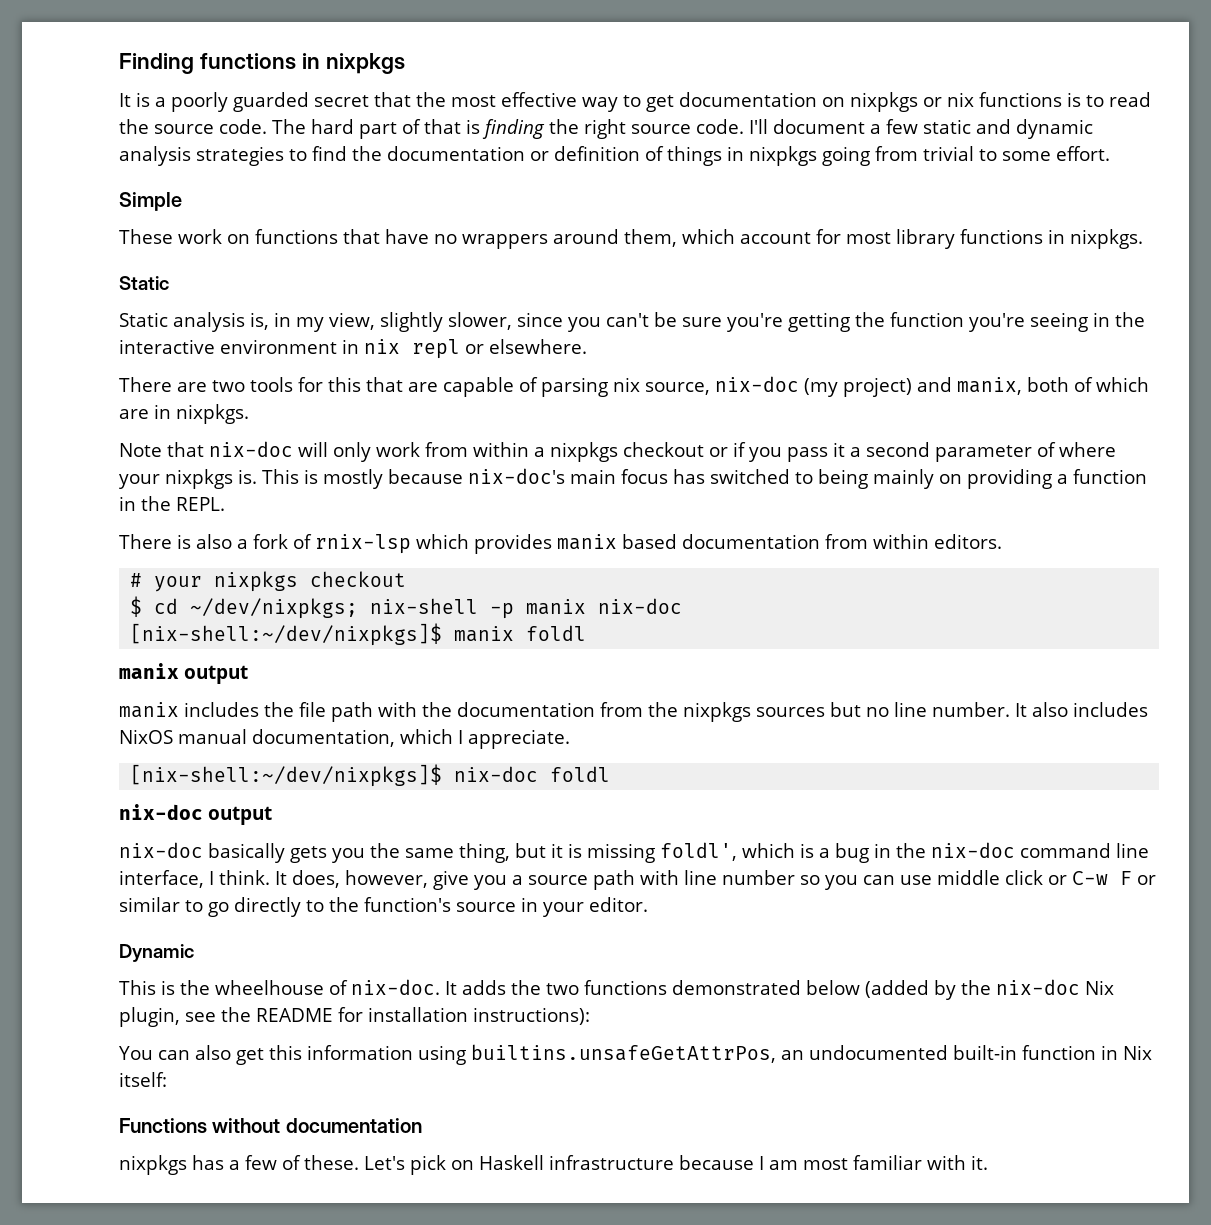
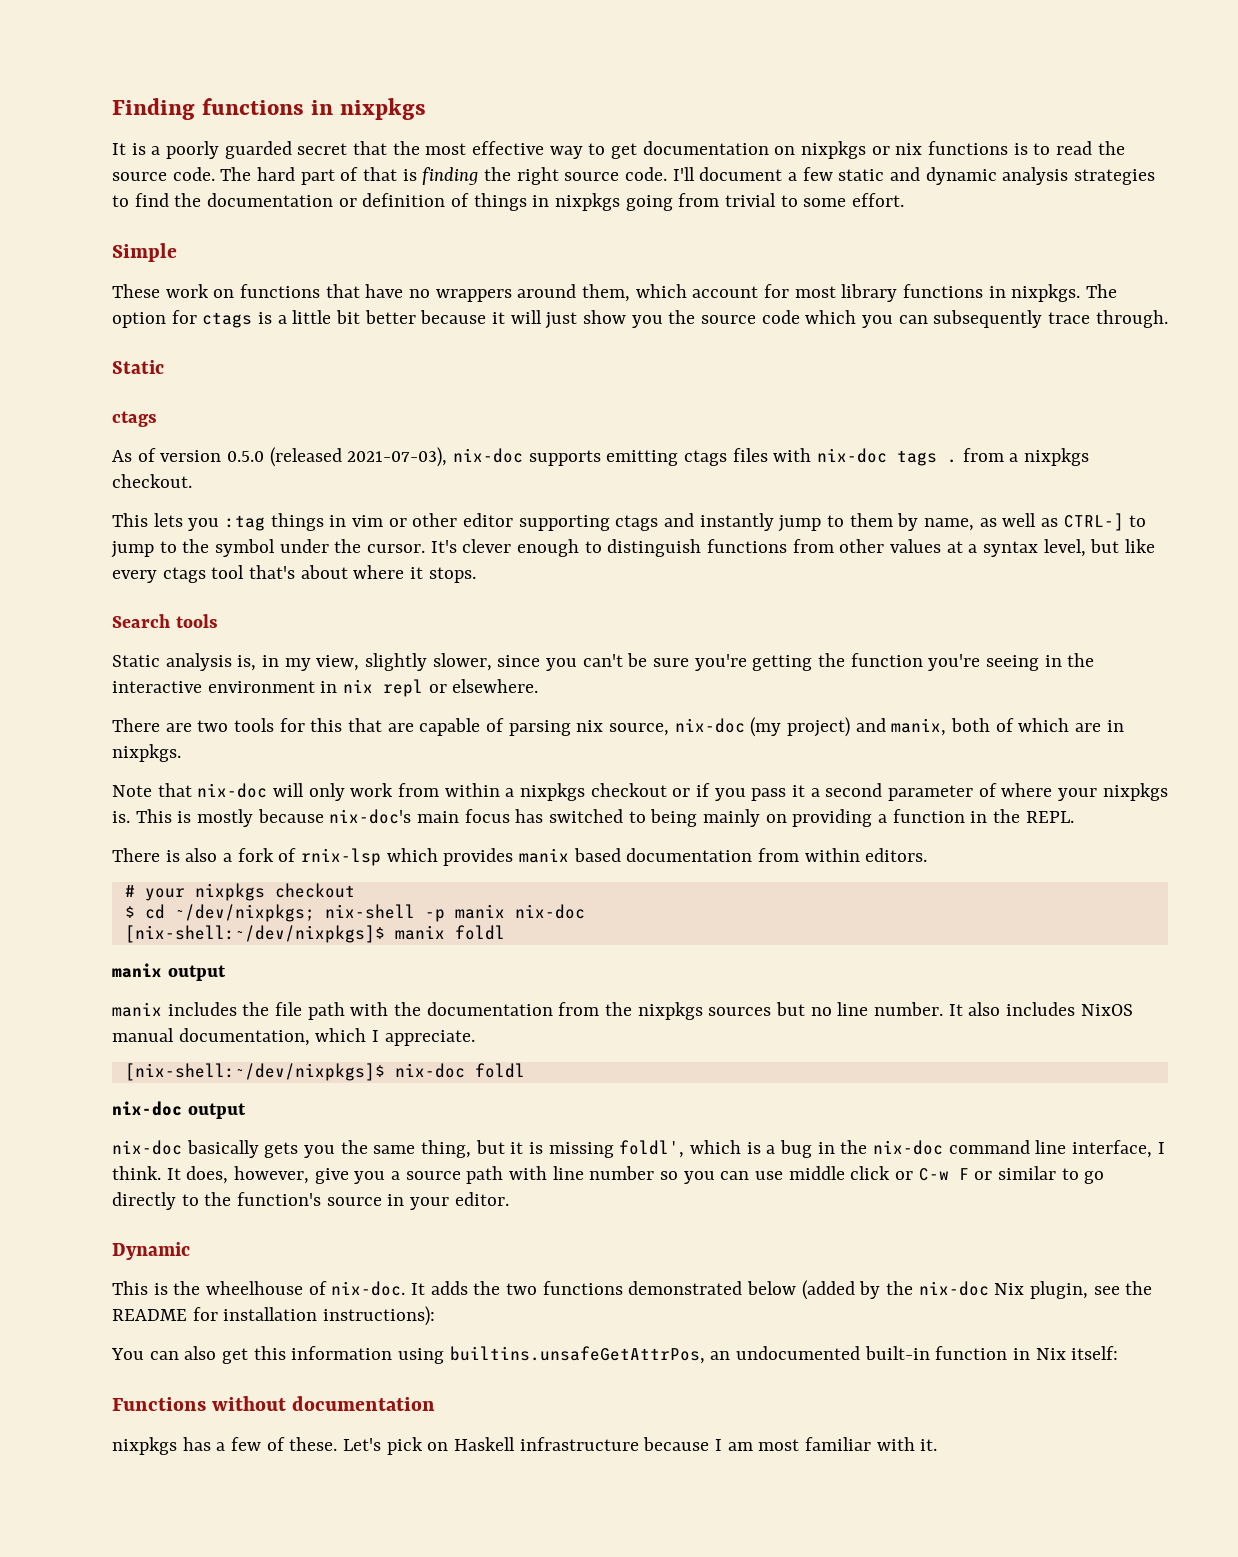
- These work on functions that have no wrappers around them, which account for most library functions in nixpkgs.
+ These work on functions that have no wrappers around them, which account for most library functions in nixpkgs. The option for ctags is a little bit better because it will just show you the source code which you can subsequently trace through.
  Static
+ ctags
+ As of version 0.5.0 (released 2021-07-03), nix-doc supports emitting ctags files with nix-doc tags . from a nixpkgs checkout.
+ This lets you :tag things in vim or other editor supporting ctags and instantly jump to them by name, as well as CTRL-] to jump to the symbol under the cursor. It's clever enough to distinguish functions from other values at a syntax level, but like every ctags tool that's about where it stops.
+ Search tools

